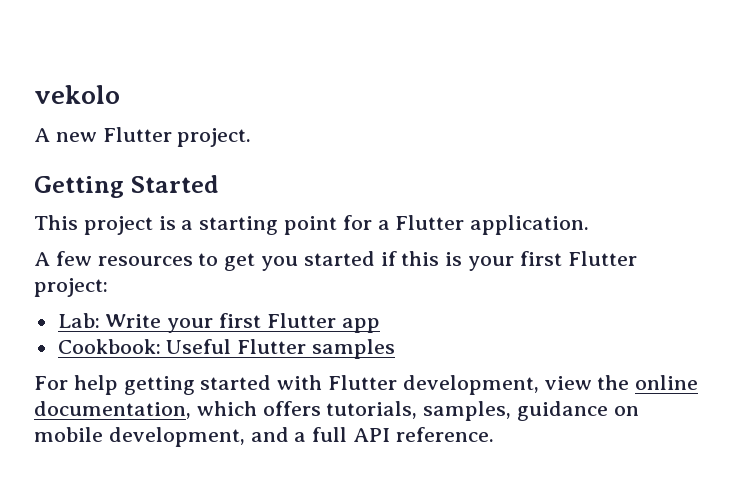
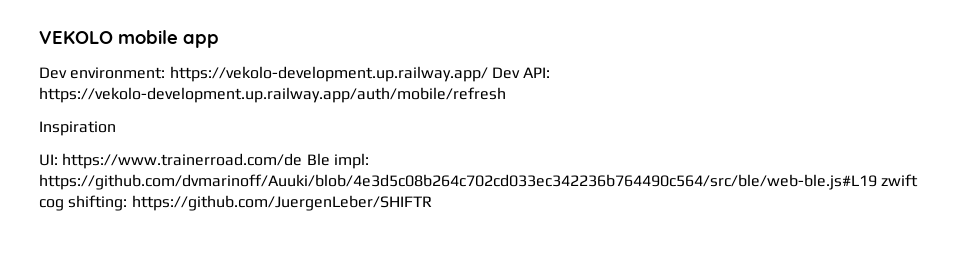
- vekolo
- A new Flutter project.
- Getting Started
- This project is a starting point for a Flutter application.
- A few resources to get you started if this is your first Flutter project:
- Lab: Write your first Flutter app
- Cookbook: Useful Flutter samples
- For help getting started with Flutter development, view the online documentation, which offers tutorials, samples, guidance on mobile development, and a full API reference.
+ VEKOLO mobile app
+ Dev environment: https://vekolo-development.up.railway.app/ Dev API: https://vekolo-development.up.railway.app/auth/mobile/refresh
+ Inspiration
+ UI: https://www.trainerroad.com/de Ble impl: https://github.com/dvmarinoff/Auuki/blob/4e3d5c08b264c702cd033ec342236b764490c564/src/ble/web-ble.js#L19 zwift cog shifting: https://github.com/JuergenLeber/SHIFTR

